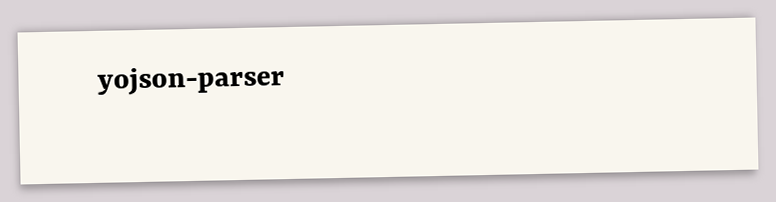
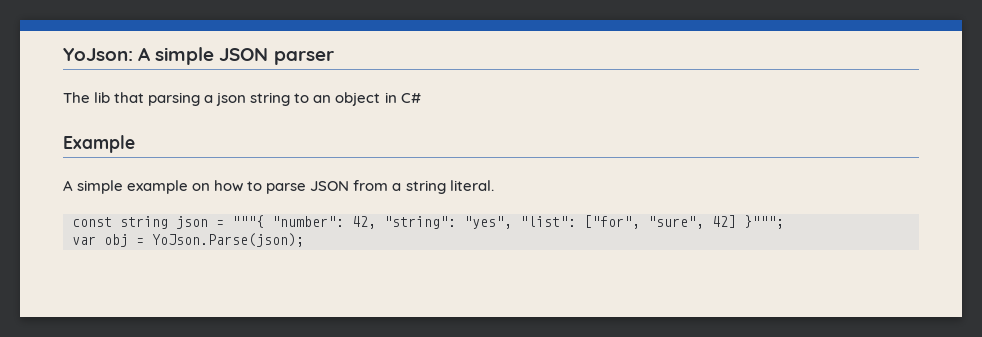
- yojson-parser
+ YoJson: A simple JSON parser
+ The lib that parsing a json string to an object in C#
+ Example
+ A simple example on how to parse JSON from a string literal.
+ const string json = """{ "number": 42, "string": "yes", "list": ["for", "sure", 42] }""";
+ var obj = YoJson.Parse(json);

